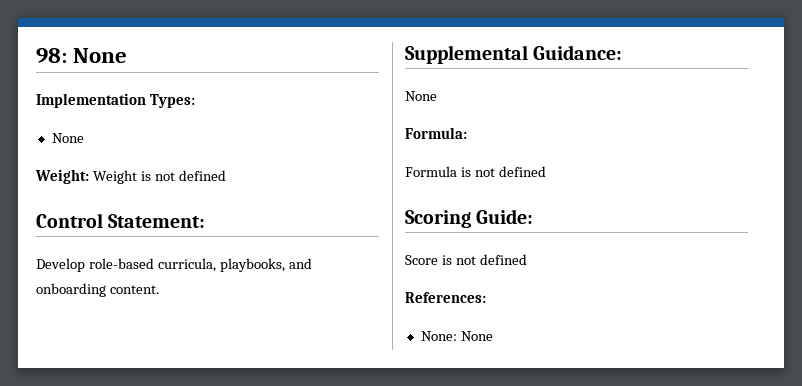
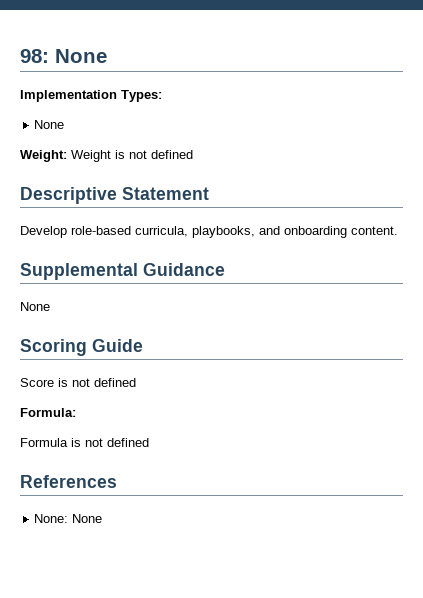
- Control Statement:
+ Descriptive Statement
- Supplemental Guidance:
+ Supplemental Guidance
  None
+ Scoring Guide
+ Score is not defined
- Scoring Guide:
- Score is not defined
- References:
+ References

